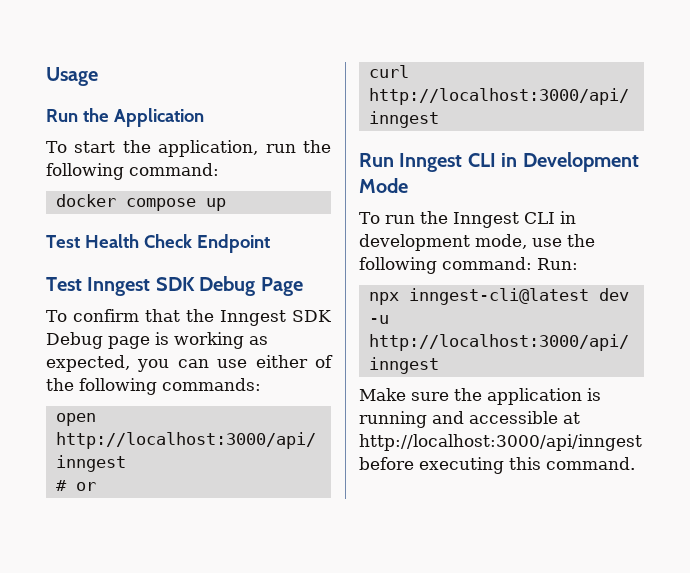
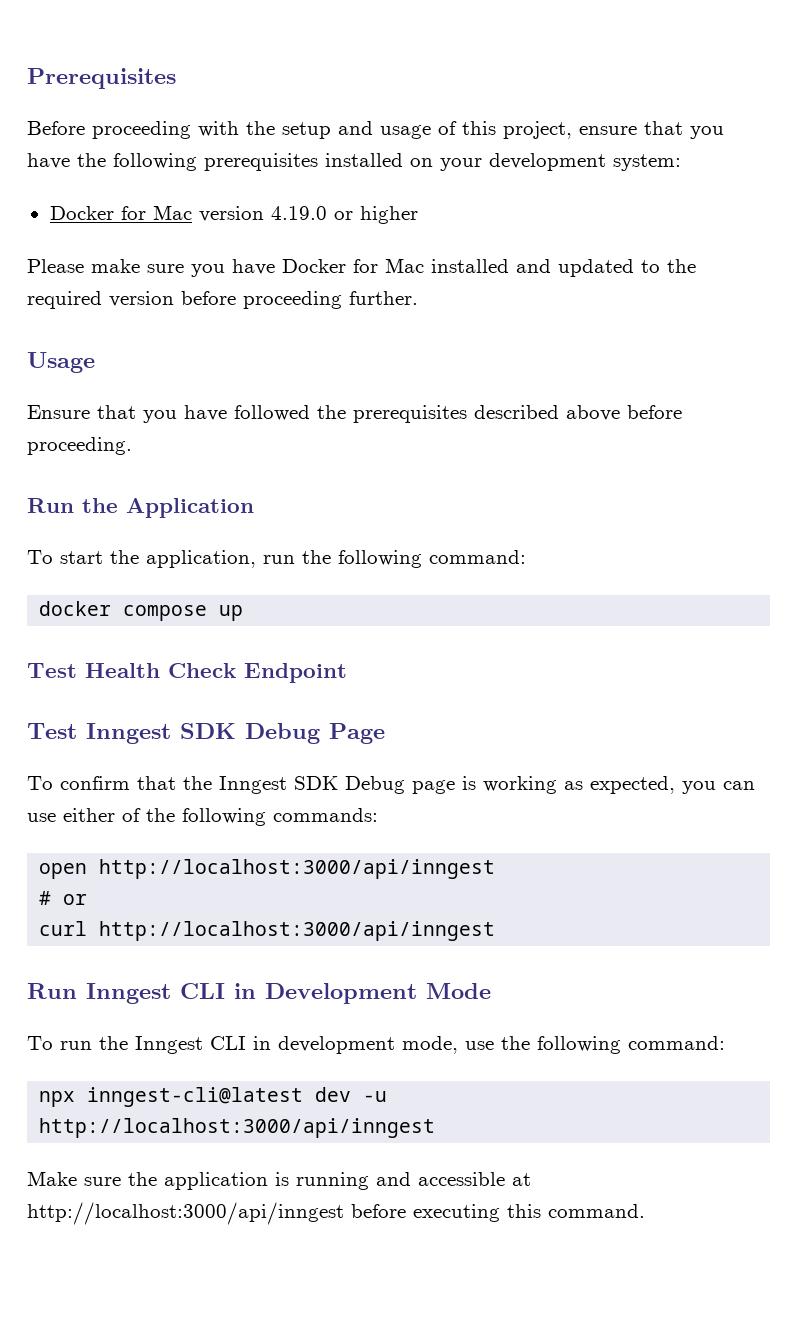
+ Prerequisites
+ Before proceeding with the setup and usage of this project, ensure that you have the following prerequisites installed on your development system:
+ Docker for Mac version 4.19.0 or higher
+ Please make sure you have Docker for Mac installed and updated to the required version before proceeding further.
  Usage
+ Ensure that you have followed the prerequisites described above before proceeding.
- To run the Inngest CLI in development mode, use the following command: Run:
+ To run the Inngest CLI in development mode, use the following command:

